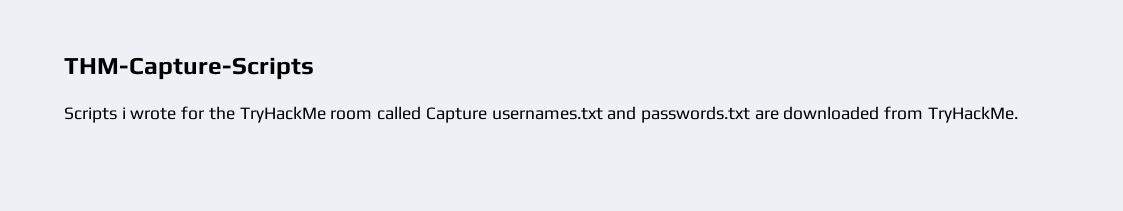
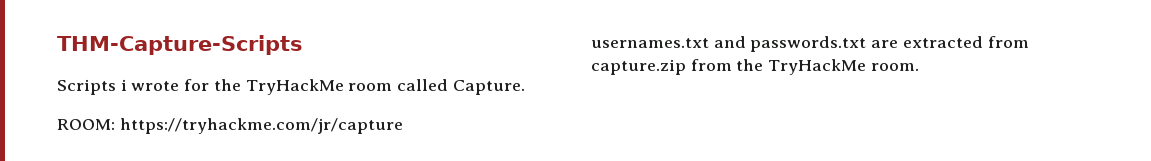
- Scripts i wrote for the TryHackMe room called Capture usernames.txt and passwords.txt are downloaded from TryHackMe.
+ Scripts i wrote for the TryHackMe room called Capture.
+ ROOM: https://tryhackme.com/jr/capture
+ usernames.txt and passwords.txt are extracted from capture.zip from the TryHackMe room.

